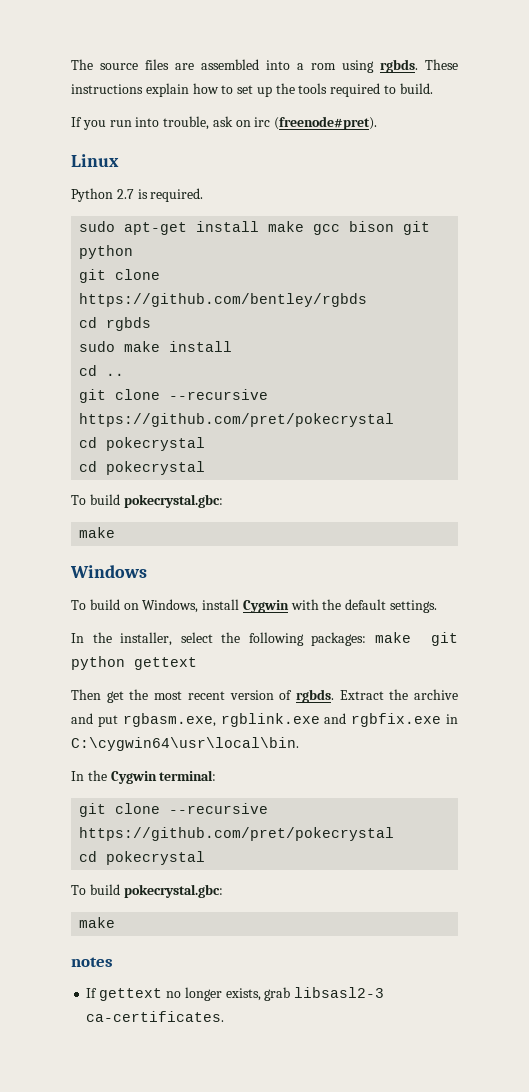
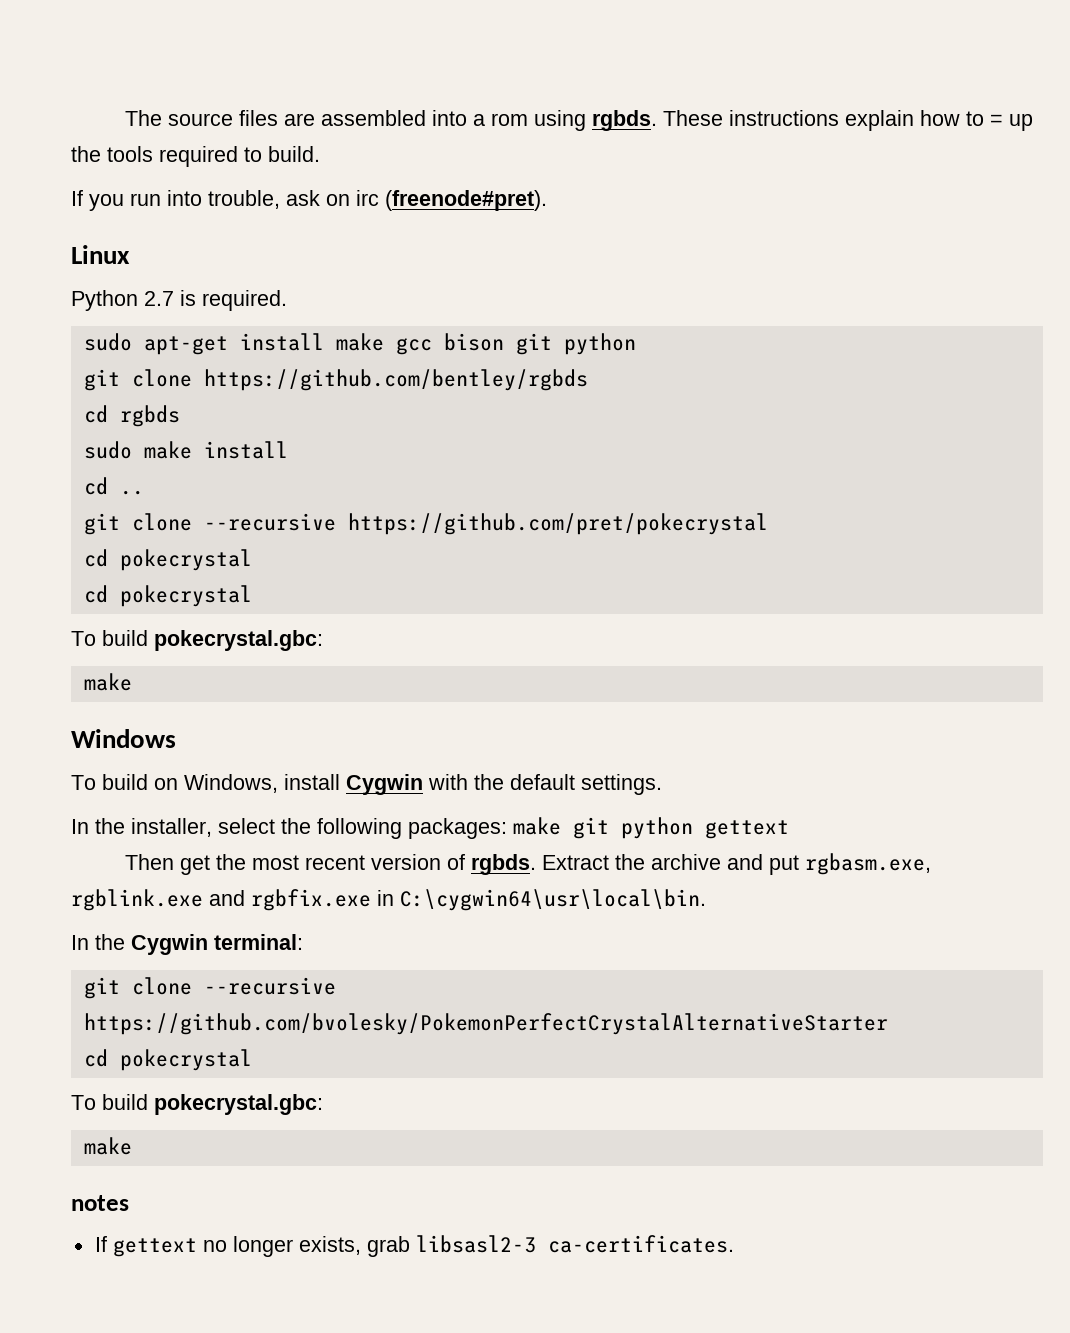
- These instructions explain how to set up the tools required to build.
+ These instructions explain how to = up the tools required to build.
  In the Cygwin terminal:
- git clone --recursive https://github.com/pret/pokecrystal
+ git clone --recursive https://github.com/bvolesky/PokemonPerfectCrystalAlternativeStarter

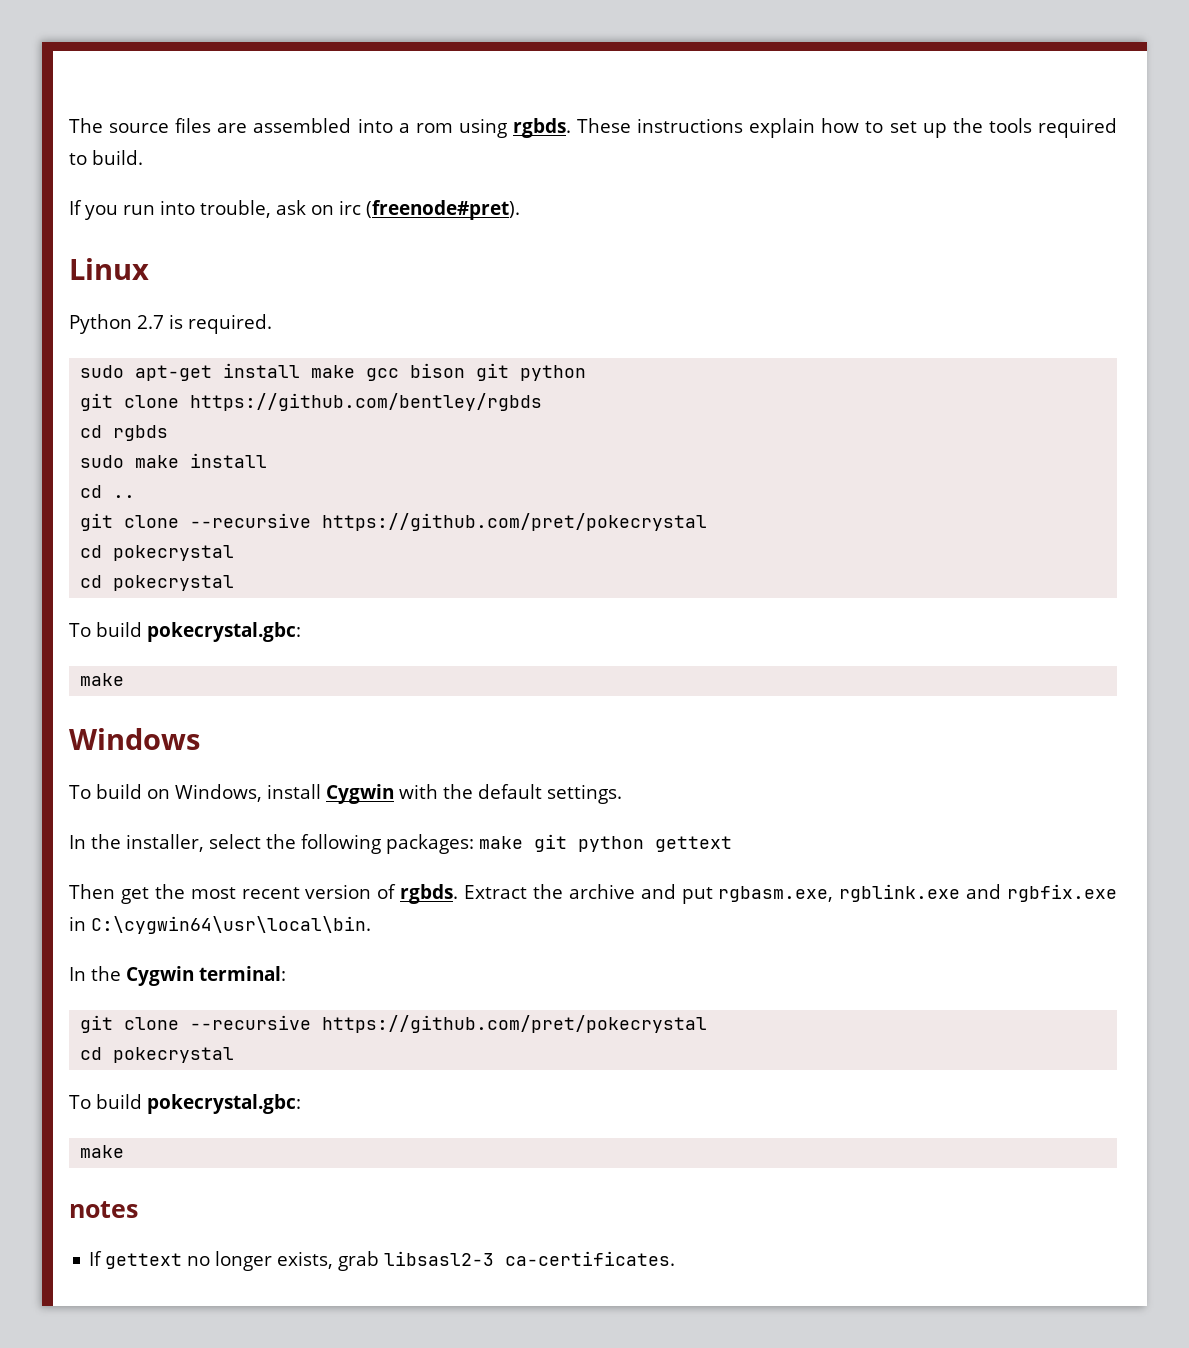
- These instructions explain how to = up the tools required to build.
+ These instructions explain how to set up the tools required to build.
  In the Cygwin terminal:
- git clone --recursive https://github.com/bvolesky/PokemonPerfectCrystalAlternativeStarter
+ git clone --recursive https://github.com/pret/pokecrystal

